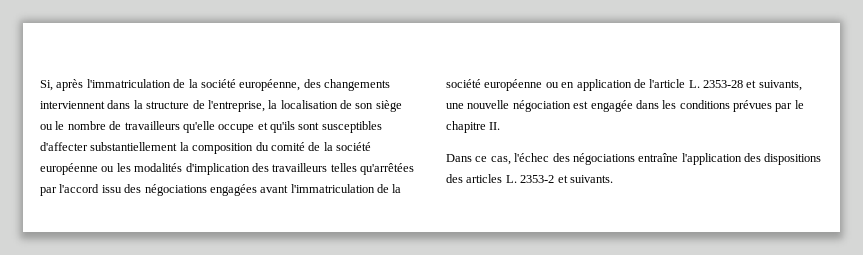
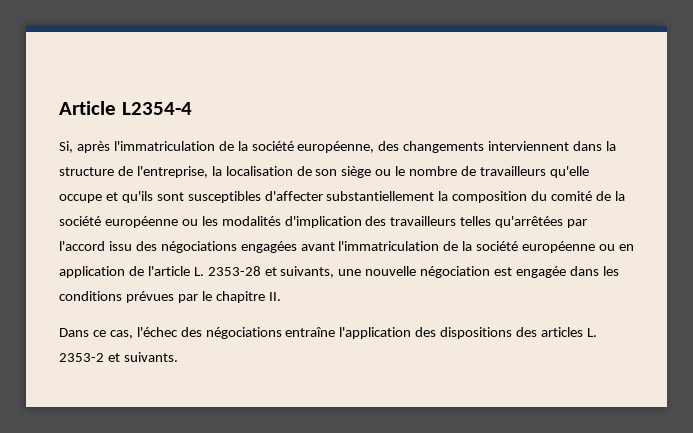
+ Article L2354-4

